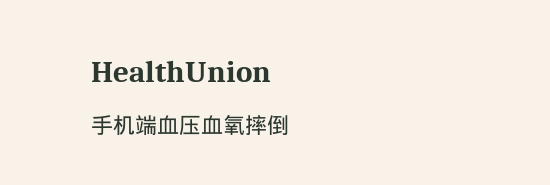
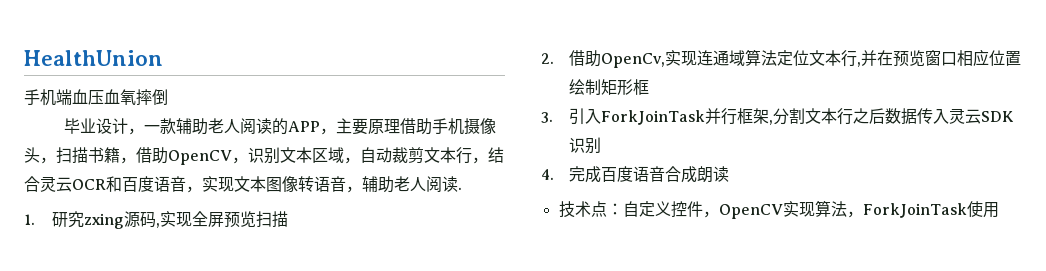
+ 毕业设计，一款辅助老人阅读的APP，主要原理借助手机摄像头，扫描书籍，借助OpenCV，识别文本区域，自动裁剪文本行，结合灵云OCR和百度语音，实现文本图像转语音，辅助老人阅读.
+ 1.研究zxing源码,实现全屏预览扫描
+ 2.借助OpenCv,实现连通域算法定位文本行,并在预览窗口相应位置绘制矩形框
+ 3.引入ForkJoinTask并行框架,分割文本行之后数据传入灵云SDK识别
+ 4.完成百度语音合成朗读
+ 技术点：自定义控件，OpenCV实现算法，ForkJoinTask使用

